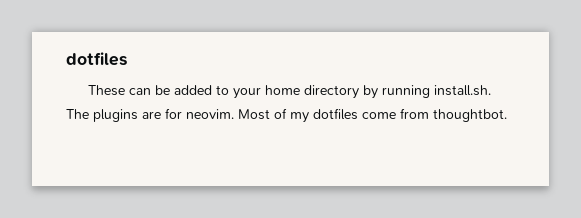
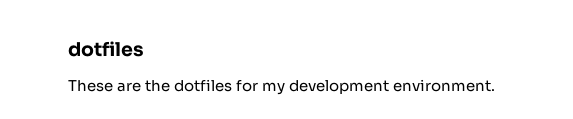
- These can be added to your home directory by running install.sh. The plugins are for neovim. Most of my dotfiles come from thoughtbot.
+ These are the dotfiles for my development environment.

